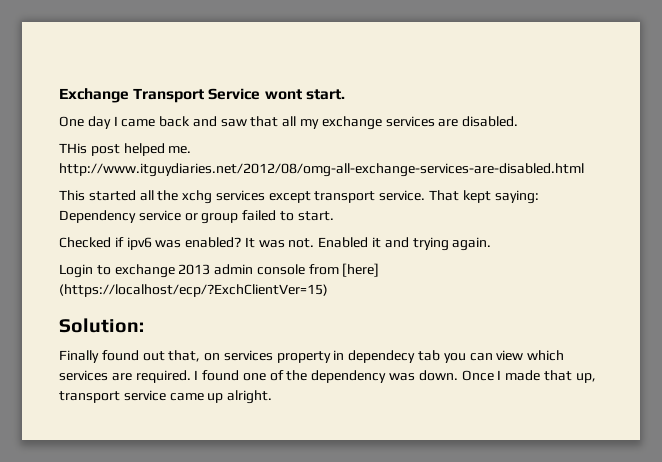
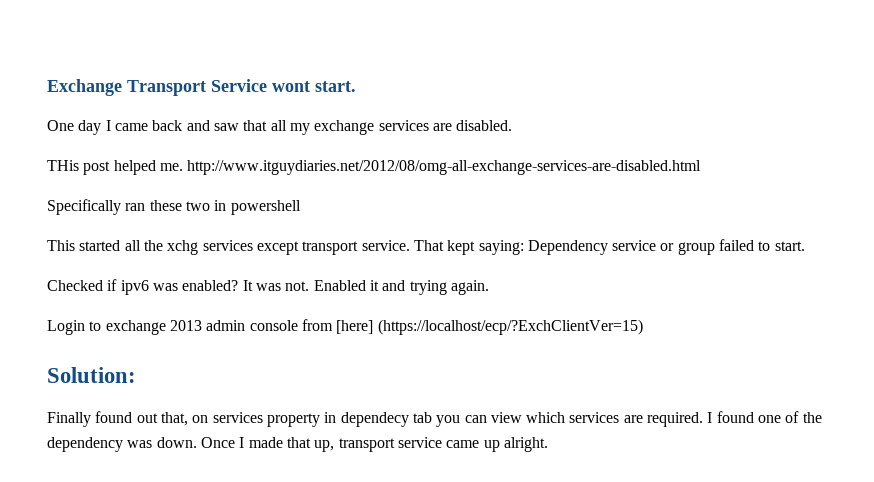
+ Specifically ran these two in powershell

